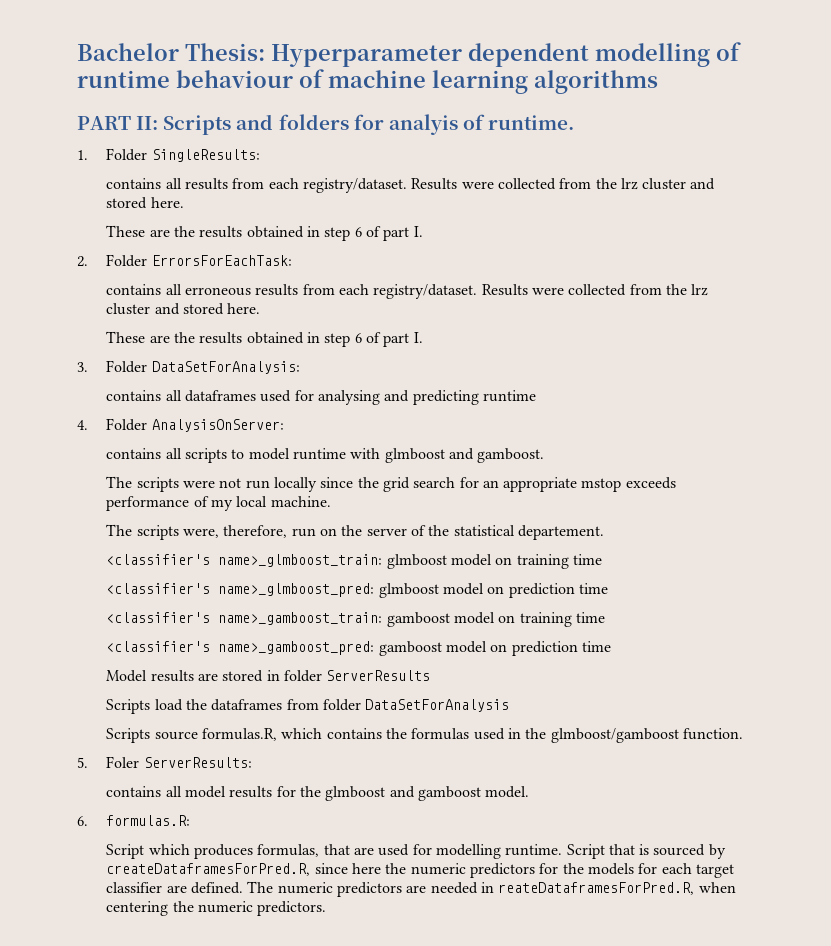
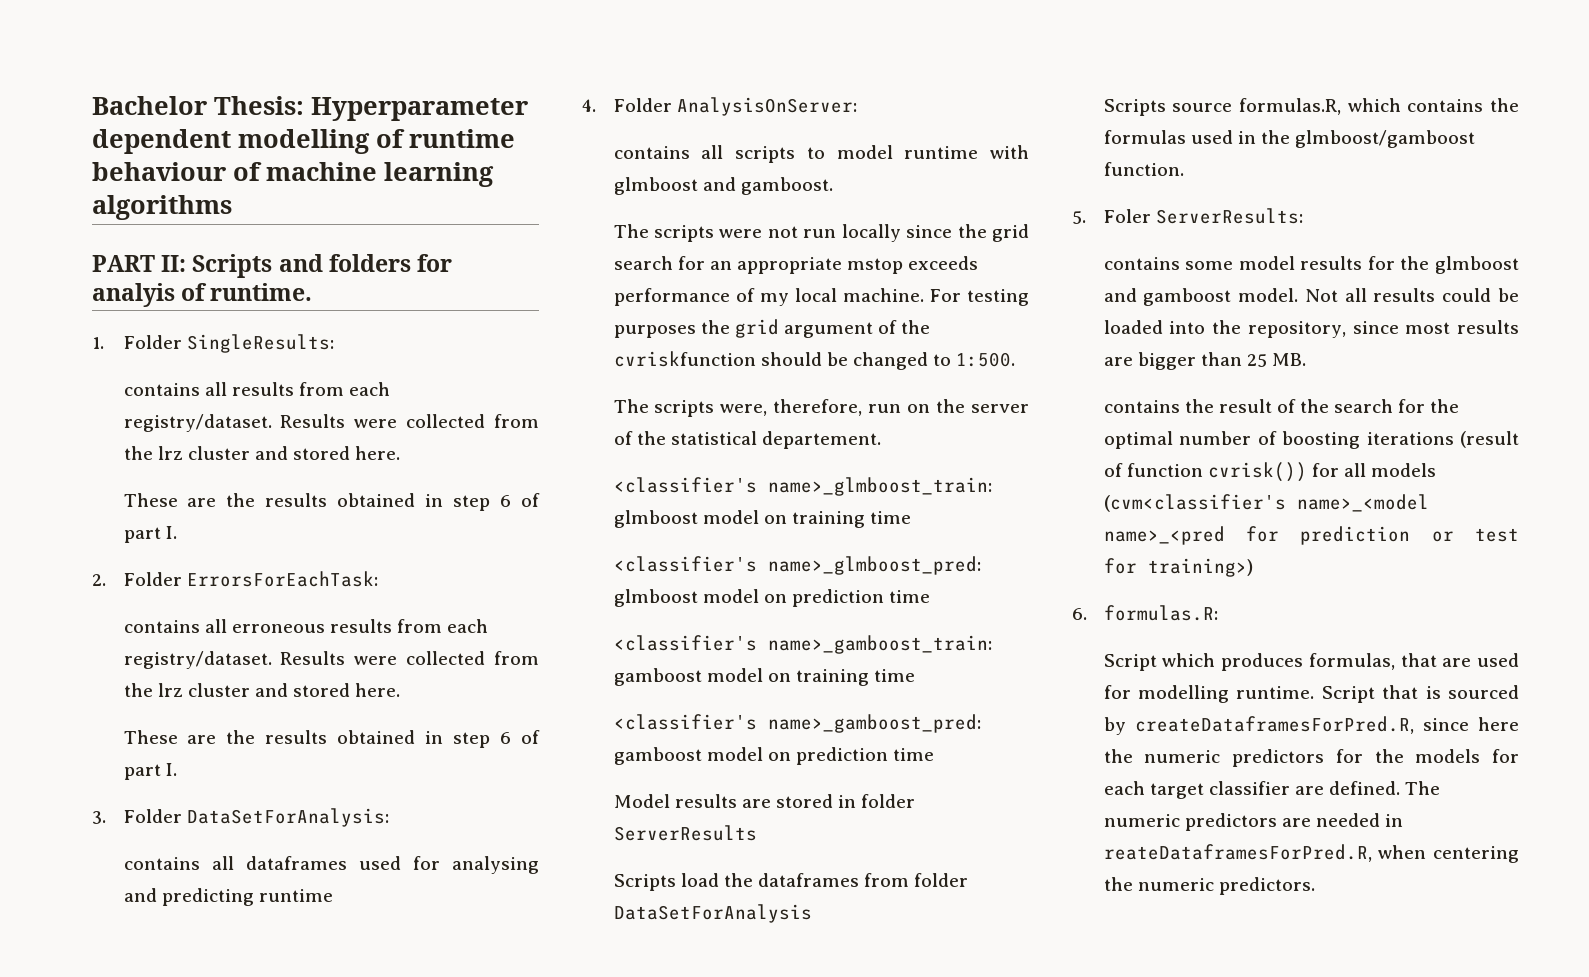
+ For testing purposes the grid argument of the cvriskfunction should be changed to 1:500.
- contains all model results for the glmboost and gamboost model.
+ contains some model results for the glmboost and gamboost model. Not all results could be loaded into the repository, since most results are bigger than 25 MB.
+ contains the result of the search for the optimal number of boosting iterations (result of function cvrisk()) for all models (cvm<classifier's name>_<model name>_<pred for prediction or test for training>)

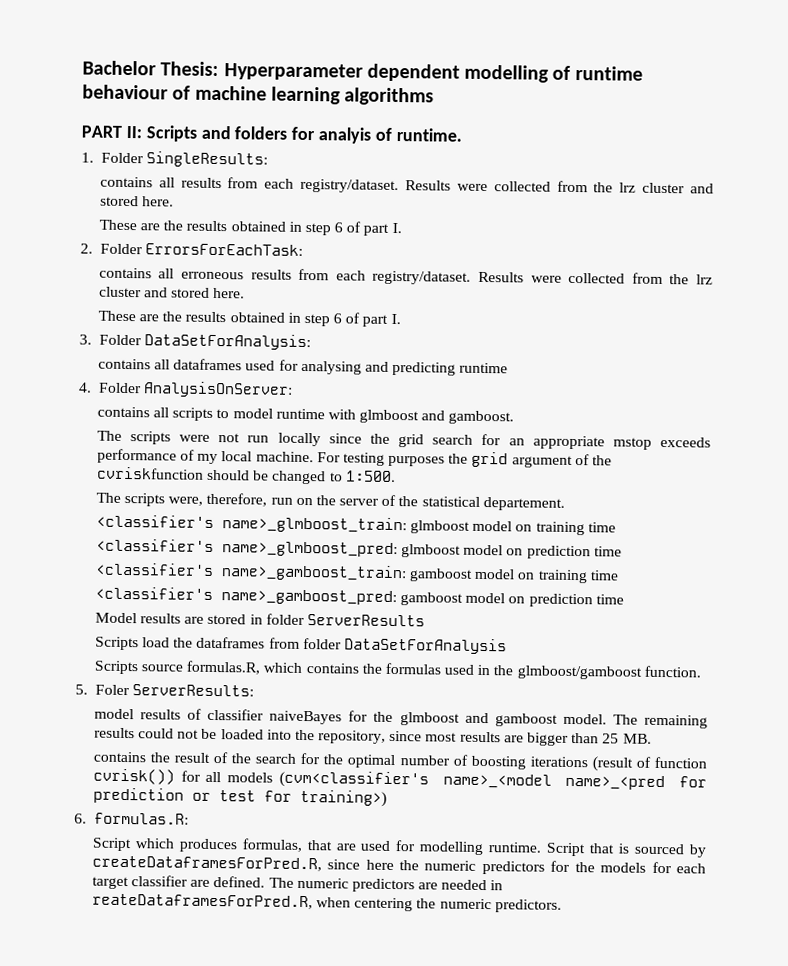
- contains some model results for the glmboost and gamboost model.
+ model results of classifier naiveBayes for the glmboost and gamboost model.
- Not all results could be loaded into the repository, since most results are bigger than 25 MB.
+ The remaining results could not be loaded into the repository, since most results are bigger than 25 MB.

